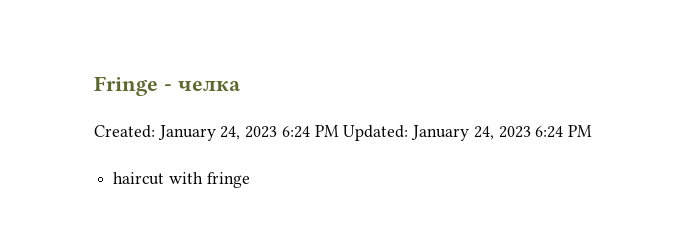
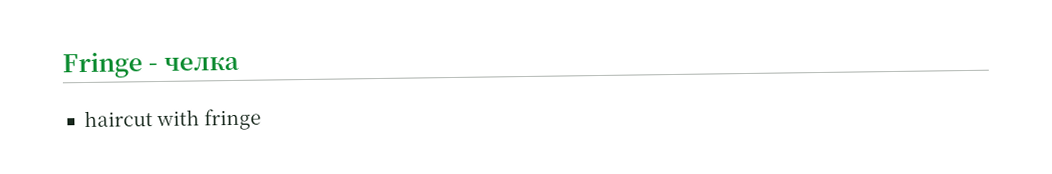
- Created: January 24, 2023 6:24 PM Updated: January 24, 2023 6:24 PM

